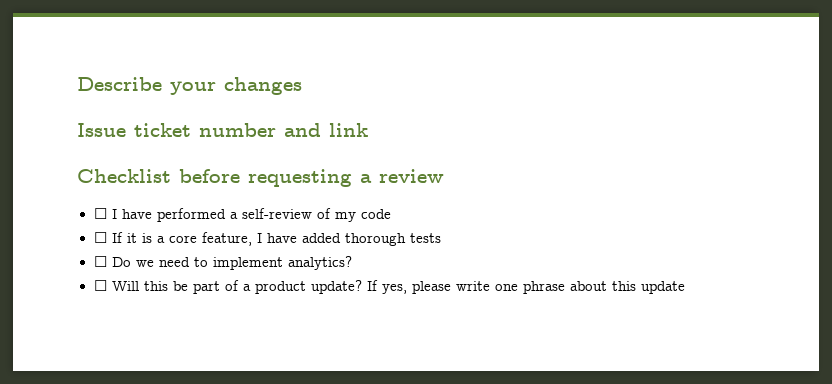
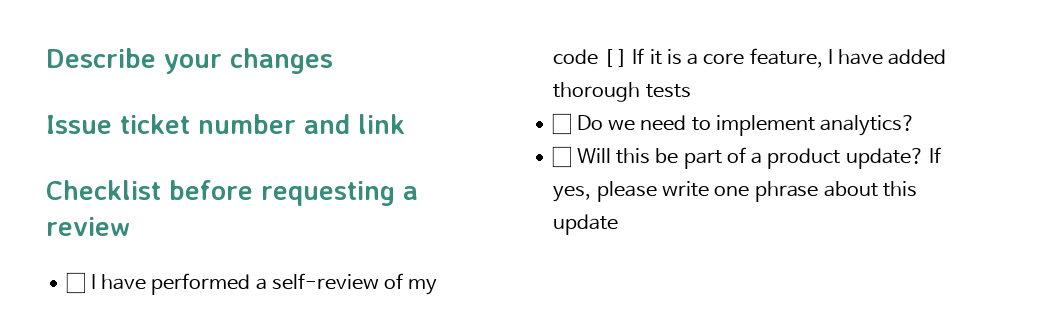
- ☐ I have performed a self-review of my code
- ☐ If it is a core feature, I have added thorough tests
+ ☐ I have performed a self-review of my code [ ] If it is a core feature, I have added thorough tests

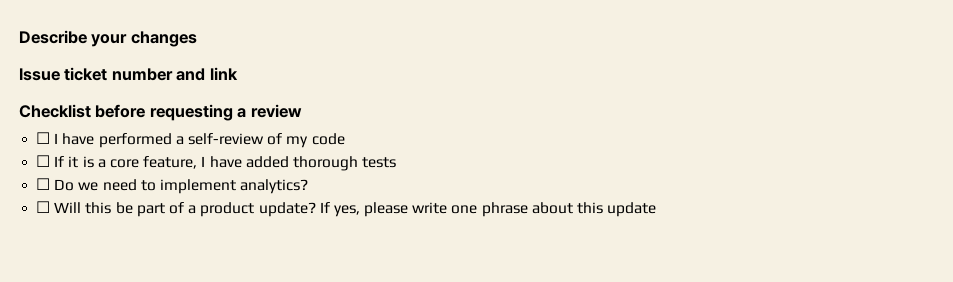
- ☐ I have performed a self-review of my code [ ] If it is a core feature, I have added thorough tests
+ ☐ I have performed a self-review of my code
+ ☐ If it is a core feature, I have added thorough tests

